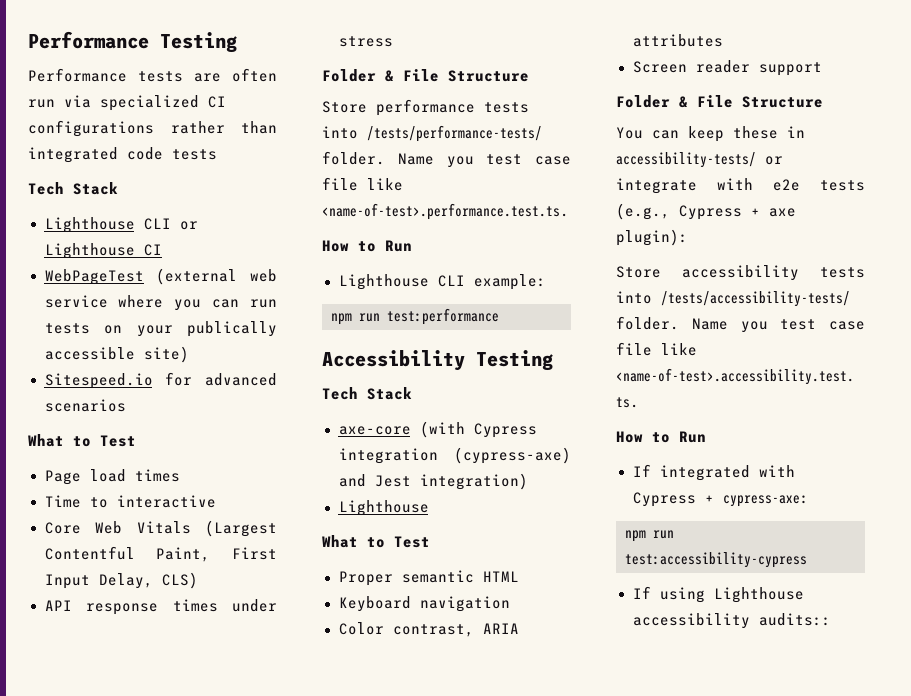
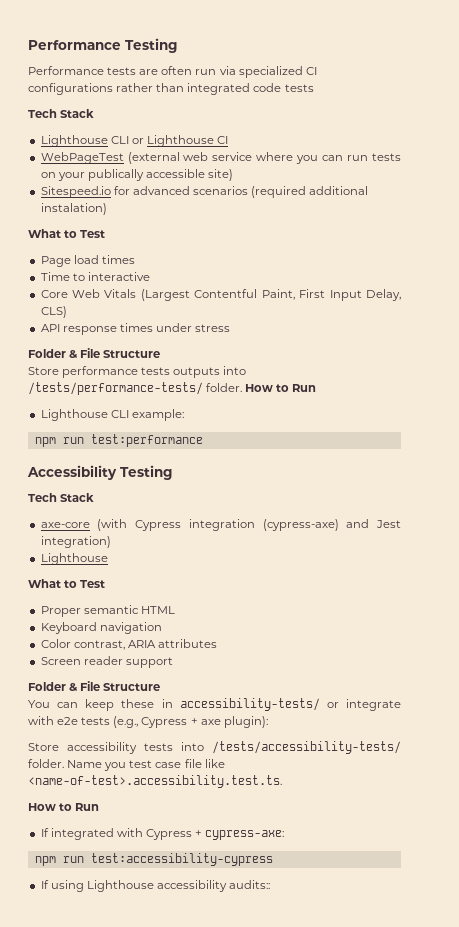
- Sitespeed.io for advanced scenarios
+ Sitespeed.io for advanced scenarios (required additional instalation)
- Store performance tests into /tests/performance-tests/ folder. Name you test case file like <name-of-test>.performance.test.ts.
- How to Run
+ Store performance tests outputs into /tests/performance-tests/ folder. How to Run

